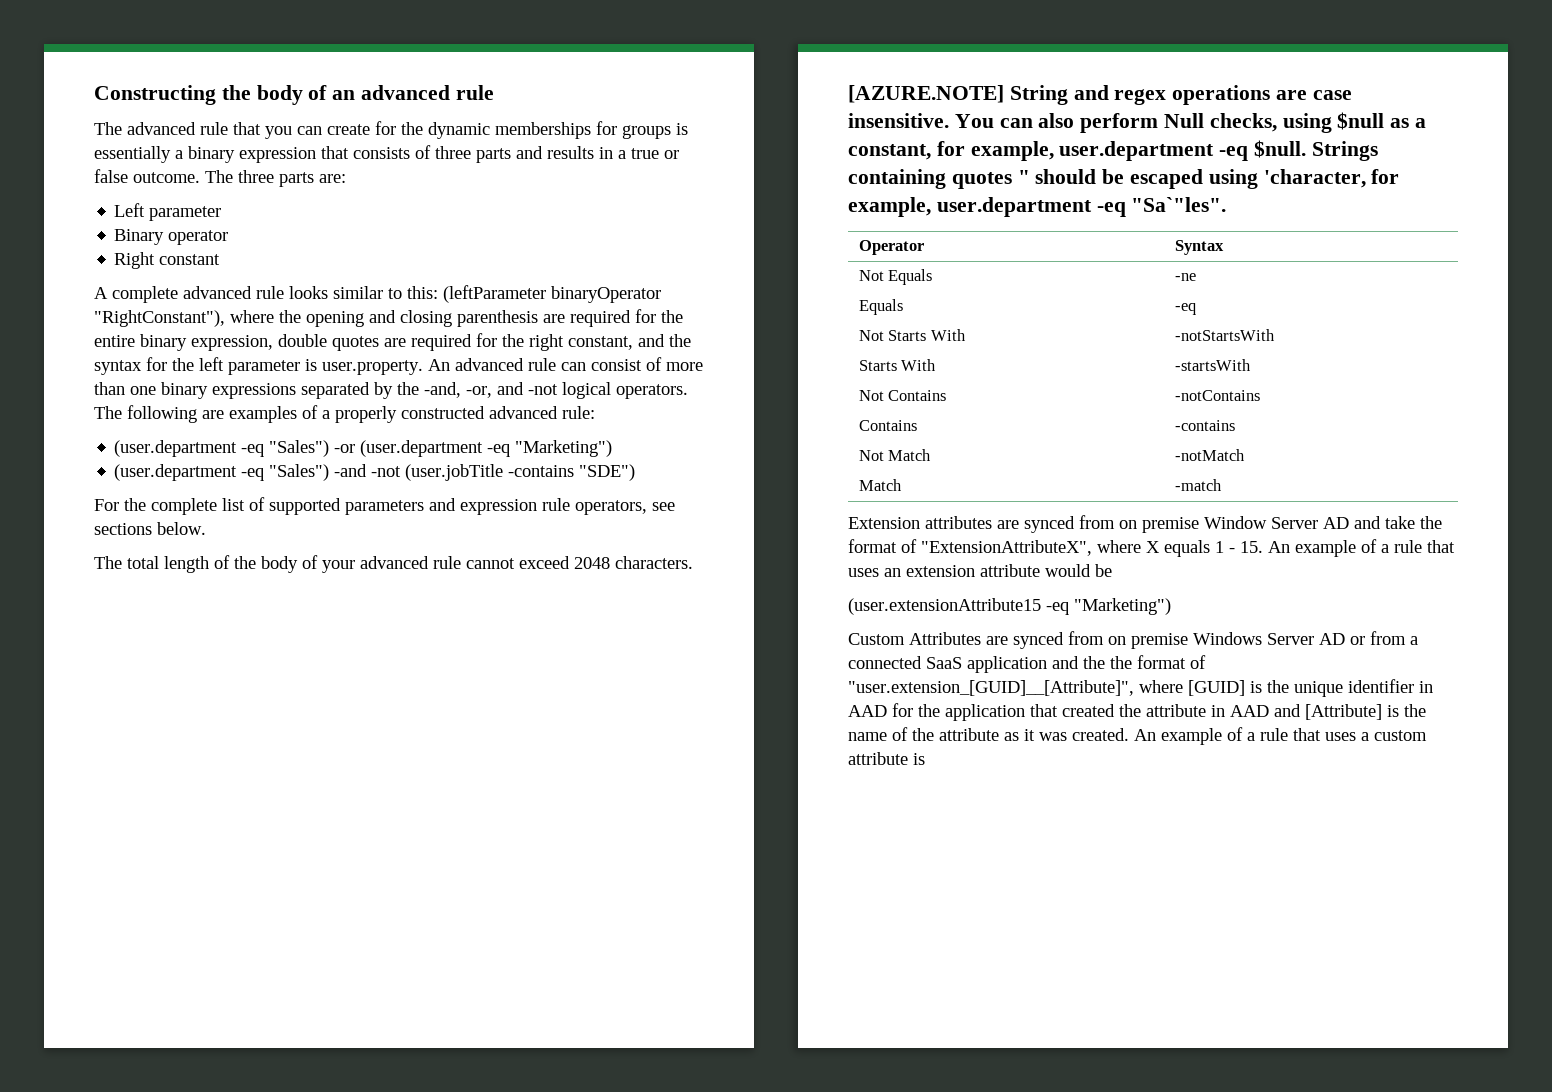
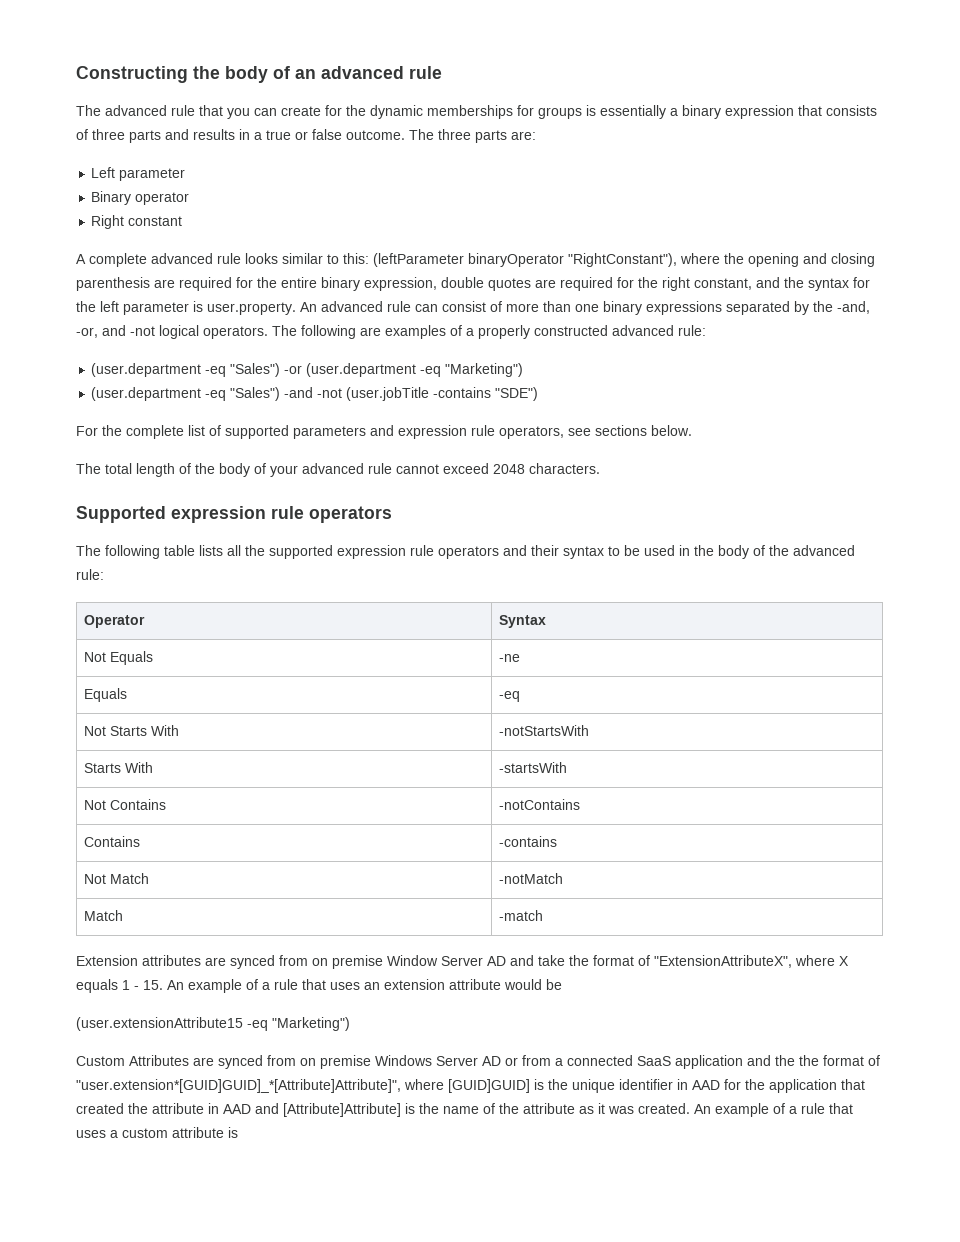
- [AZURE.NOTE] String and regex operations are case insensitive. You can also perform Null checks, using $null as a constant, for example, user.department -eq $null. Strings containing quotes " should be escaped using 'character, for example, user.department -eq "Sa`"les".
+ Supported expression rule operators
+ The following table lists all the supported expression rule operators and their syntax to be used in the body of the advanced rule:
- Custom Attributes are synced from on premise Windows Server AD or from a connected SaaS application and the the format of "user.extension_[GUID]__[Attribute]", where [GUID] is the unique identifier in AAD for the application that created the attribute in AAD and [Attribute] is the name of the attribute as it was created.
+ Custom Attributes are synced from on premise Windows Server AD or from a connected SaaS application and the the format of "user.extension*[GUID]GUID]_*[Attribute]Attribute]", where [GUID]GUID] is the unique identifier in AAD for the application that created the attribute in AAD and [Attribute]Attribute] is the name of the attribute as it was created.

